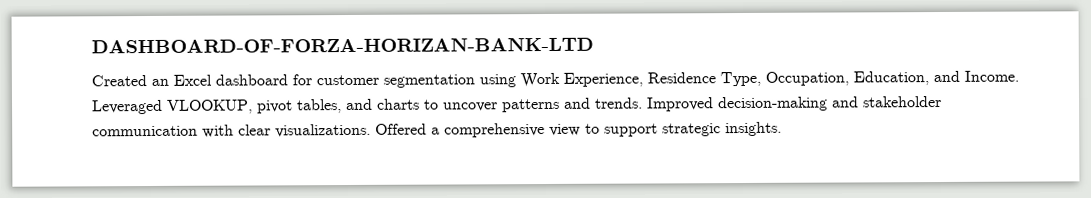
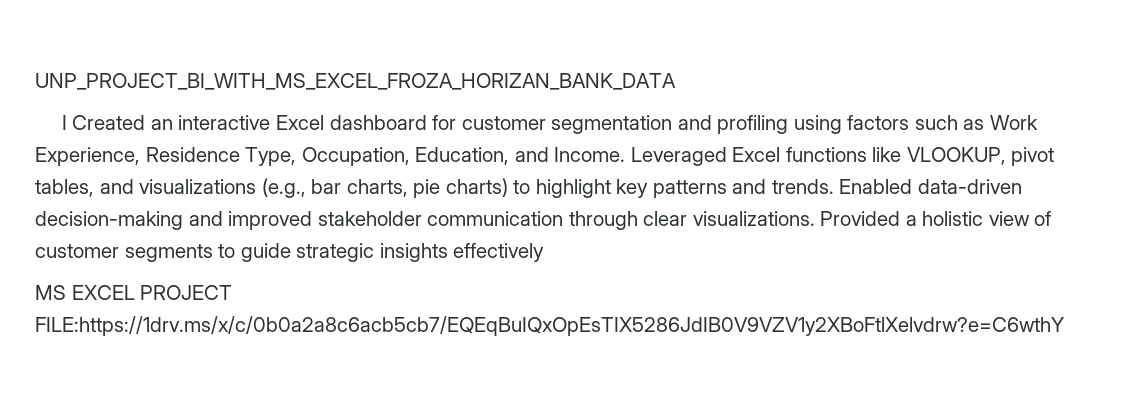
- DASHBOARD-OF-FORZA-HORIZAN-BANK-LTD
- Created an Excel dashboard for customer segmentation using Work Experience, Residence Type, Occupation, Education, and Income.
+ UNP_PROJECT_BI_WITH_MS_EXCEL_FROZA_HORIZAN_BANK_DATA
+ I Created an interactive Excel dashboard for customer segmentation and profiling using factors such as Work Experience, Residence Type, Occupation, Education, and Income.
- Leveraged VLOOKUP, pivot tables, and charts to uncover patterns and trends.
+ Leveraged Excel functions like VLOOKUP, pivot tables, and visualizations (e.g., bar charts, pie charts) to highlight key patterns and trends.
- Improved decision-making and stakeholder communication with clear visualizations.
+ Enabled data-driven decision-making and improved stakeholder communication through clear visualizations.
- Offered a comprehensive view to support strategic insights.
+ Provided a holistic view of customer segments to guide strategic insights effectively
+ MS EXCEL PROJECT FILE:https://1drv.ms/x/c/0b0a2a8c6acb5cb7/EQEqBuIQxOpEsTIX5286JdIB0V9VZV1y2XBoFtlXelvdrw?e=C6wthY

